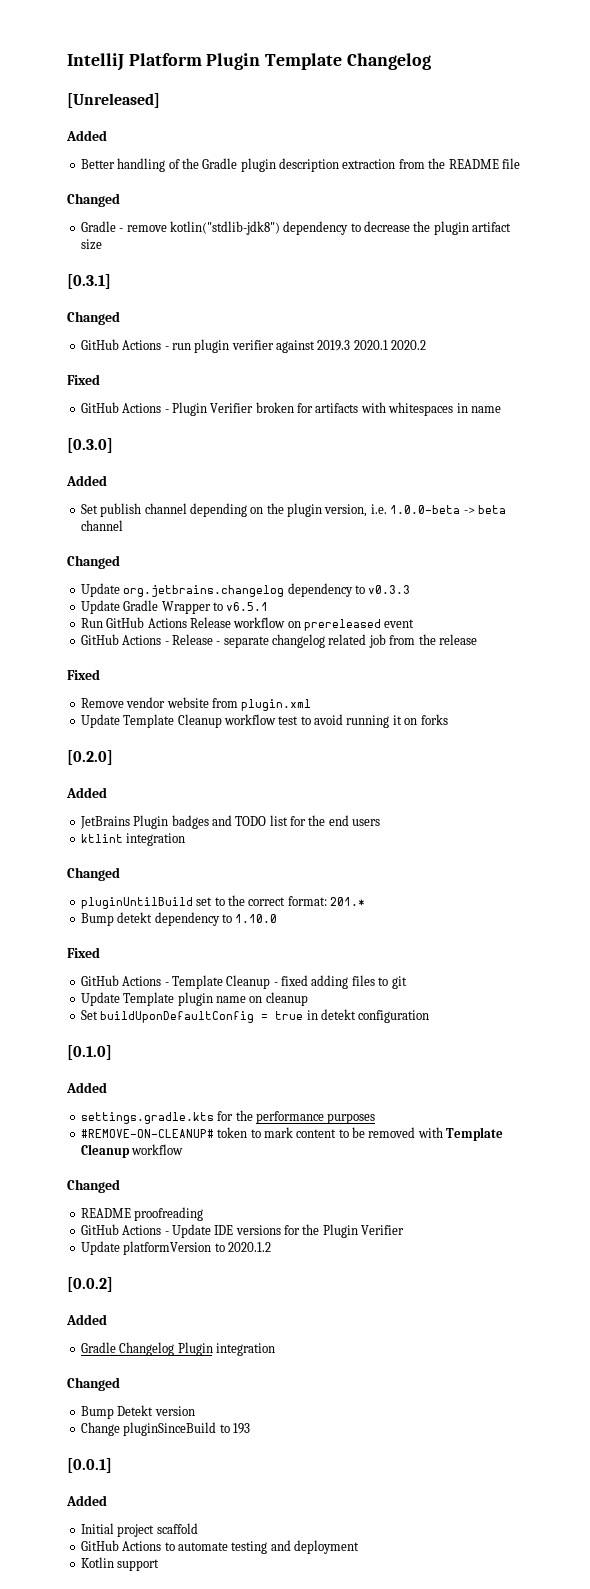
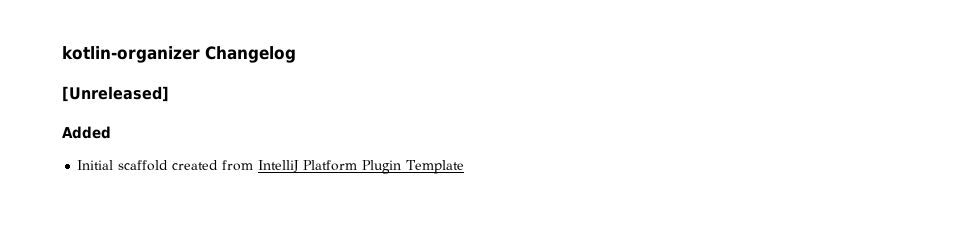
- IntelliJ Platform Plugin Template Changelog
+ kotlin-organizer Changelog
- Better handling of the Gradle plugin description extraction from the README file
- Changed
- Gradle - remove kotlin("stdlib-jdk8") dependency to decrease the plugin artifact size
- [0.3.1]
- Changed
- GitHub Actions - run plugin verifier against 2019.3 2020.1 2020.2
- Fixed
- GitHub Actions - Plugin Verifier broken for artifacts with whitespaces in name
- [0.3.0]
- Added
- Set publish channel depending on the plugin version, i.e. 1.0.0-beta -> beta channel
- Changed
- Update org.jetbrains.changelog dependency to v0.3.3
- Update Gradle Wrapper to v6.5.1
- Run GitHub Actions Release workflow on prereleased event
- GitHub Actions - Release - separate changelog related job from the release
- Fixed
- Remove vendor website from plugin.xml
- Update Template Cleanup workflow test to avoid running it on forks
- [0.2.0]
- Added
- JetBrains Plugin badges and TODO list for the end users
- ktlint integration
- Changed
- pluginUntilBuild set to the correct format: 201.*
- Bump detekt dependency to 1.10.0
- Fixed
- GitHub Actions - Template Cleanup - fixed adding files to git
- Update Template plugin name on cleanup
- Set buildUponDefaultConfig = true in detekt configuration
- [0.1.0]
- Added
- settings.gradle.kts for the performance purposes
- #REMOVE-ON-CLEANUP# token to mark content to be removed with Template Cleanup workflow
- Changed
- README proofreading
- GitHub Actions - Update IDE versions for the Plugin Verifier
- Update platformVersion to 2020.1.2
- [0.0.2]
- Added
- Gradle Changelog Plugin integration
- Changed
- Bump Detekt version
- Change pluginSinceBuild to 193
- [0.0.1]
- Added
- Initial project scaffold
- GitHub Actions to automate testing and deployment
- Kotlin support
+ Initial scaffold created from IntelliJ Platform Plugin Template

